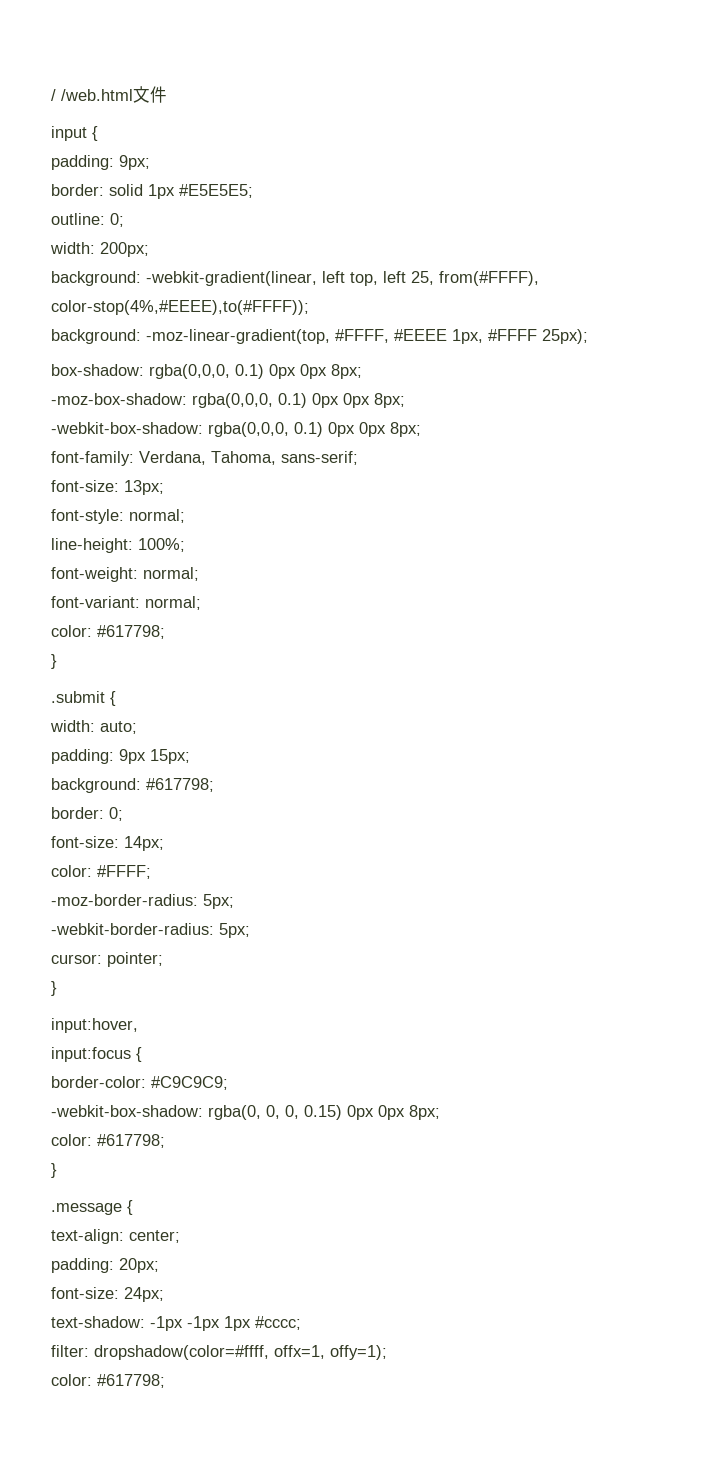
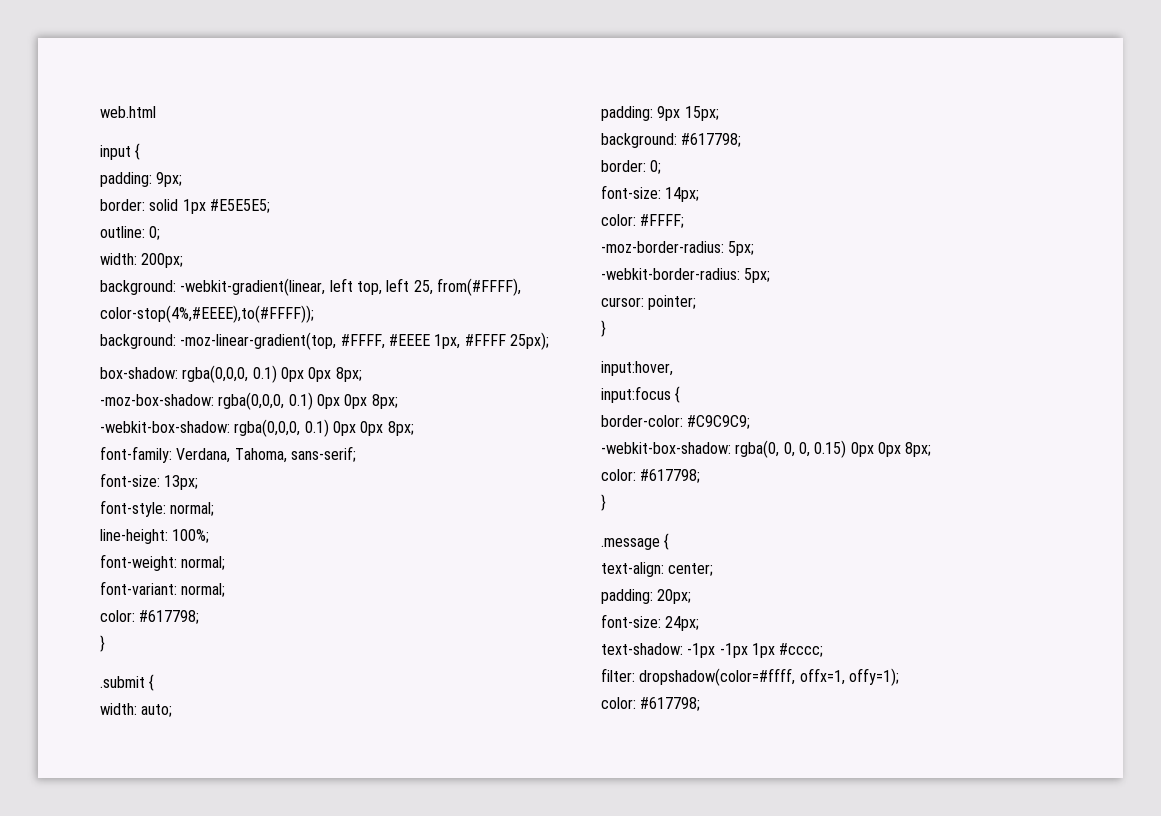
- / /web.html文件
+ web.html

